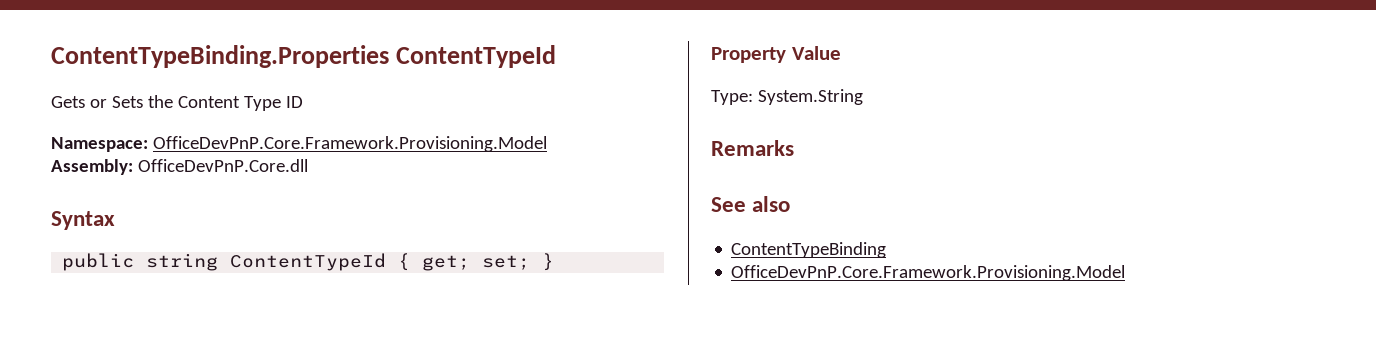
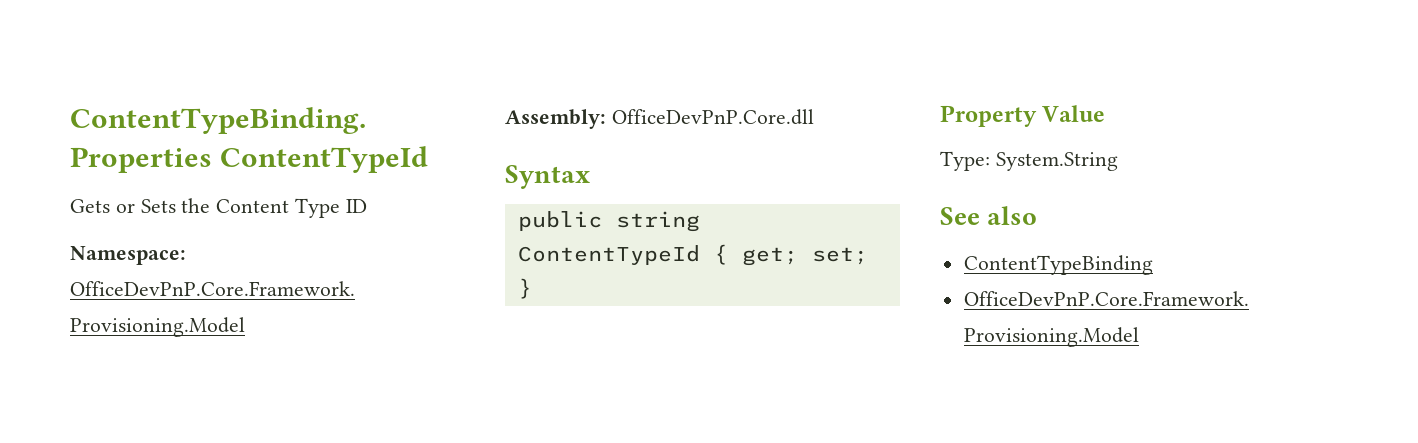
- Remarks

